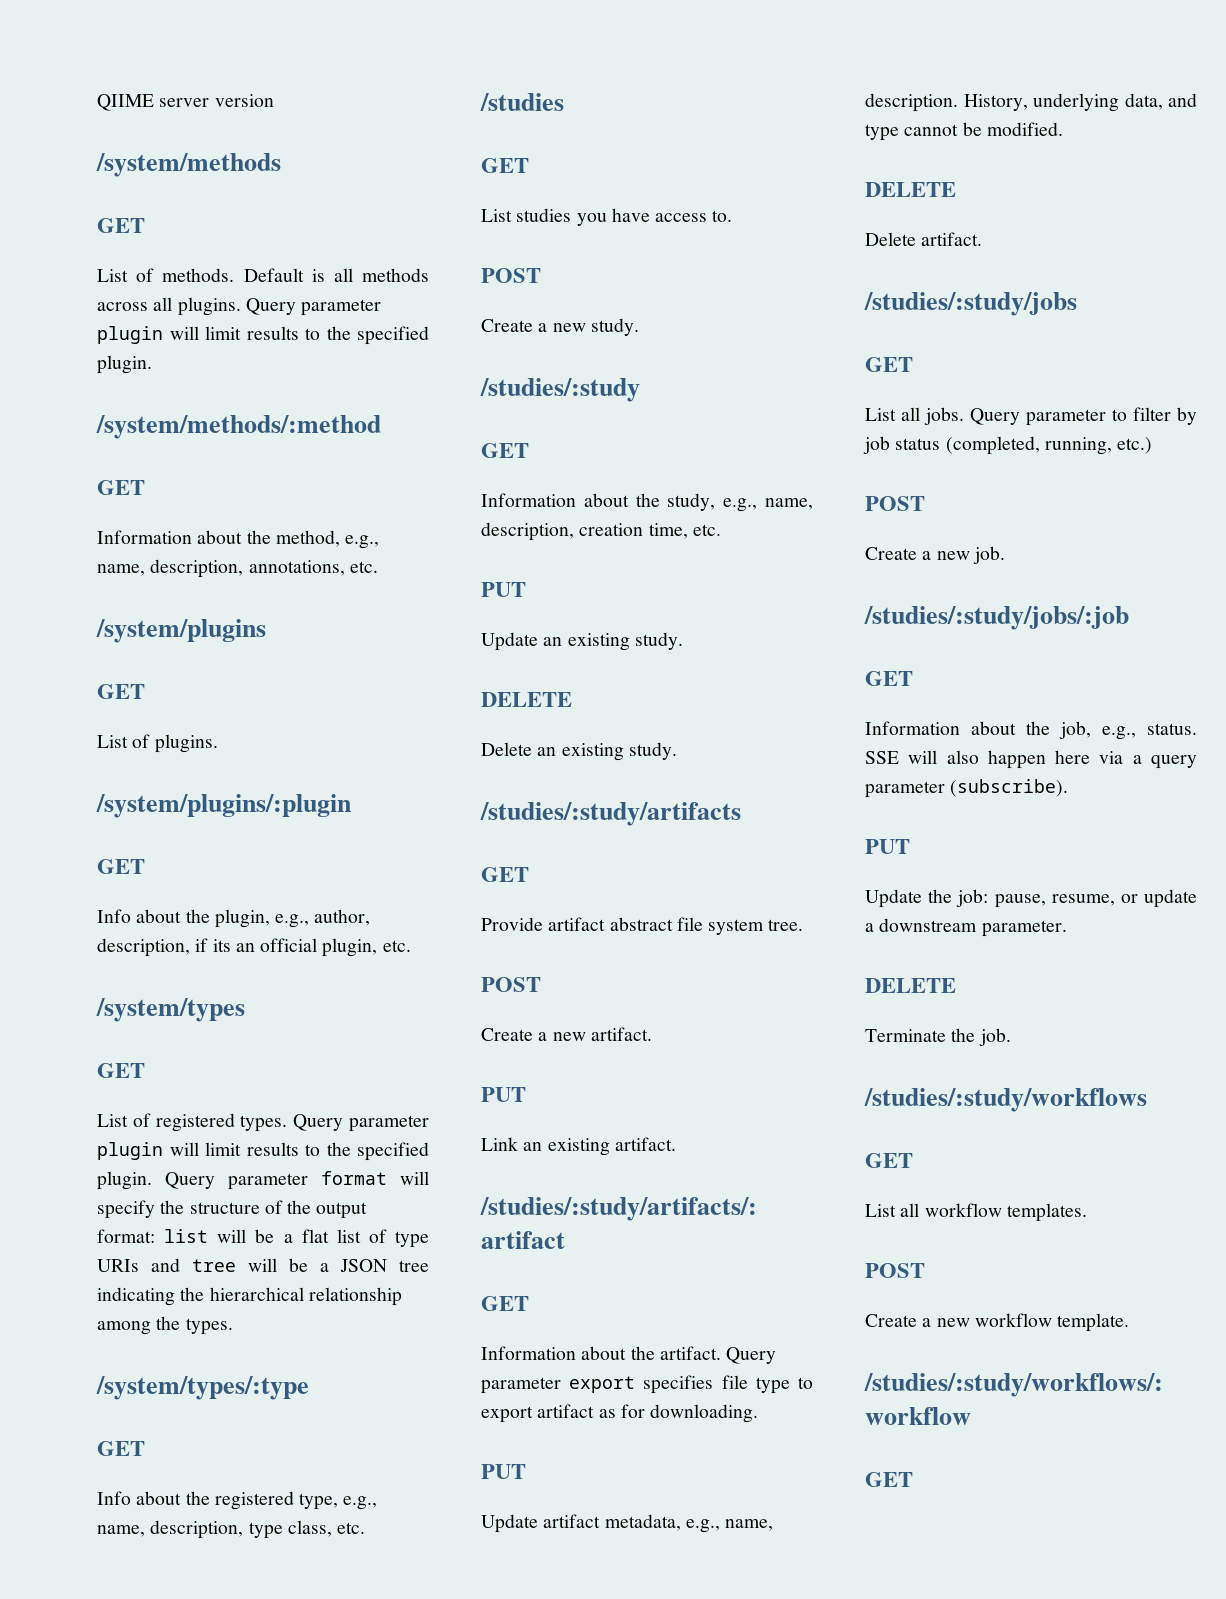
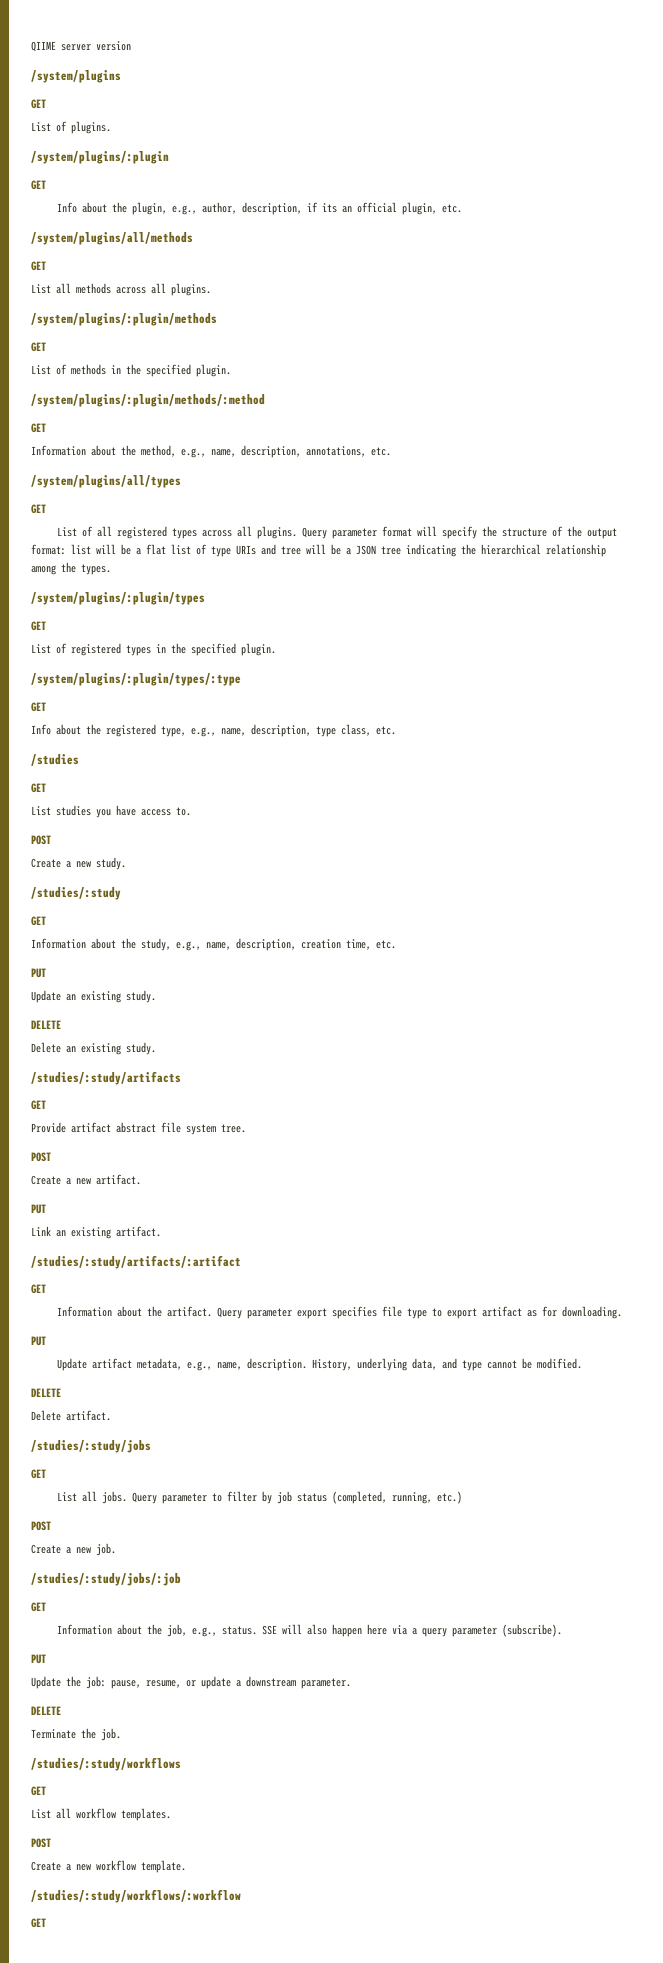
- /system/methods
- GET
- List of methods. Default is all methods across all plugins. Query parameter plugin will limit results to the specified plugin.
- /system/methods/:method
- GET
- Information about the method, e.g., name, description, annotations, etc.
- /system/types
+ /system/plugins/all/methods
  GET
- List of registered types. Query parameter plugin will limit results to the specified plugin.
+ List all methods across all plugins.
+ /system/plugins/:plugin/methods
+ GET
+ List of methods in the specified plugin.
+ /system/plugins/:plugin/methods/:method
+ GET
+ Information about the method, e.g., name, description, annotations, etc.
+ /system/plugins/all/types
+ GET
+ List of all registered types across all plugins.
- /system/types/:type
+ /system/plugins/:plugin/types
+ GET
+ List of registered types in the specified plugin.
+ /system/plugins/:plugin/types/:type

